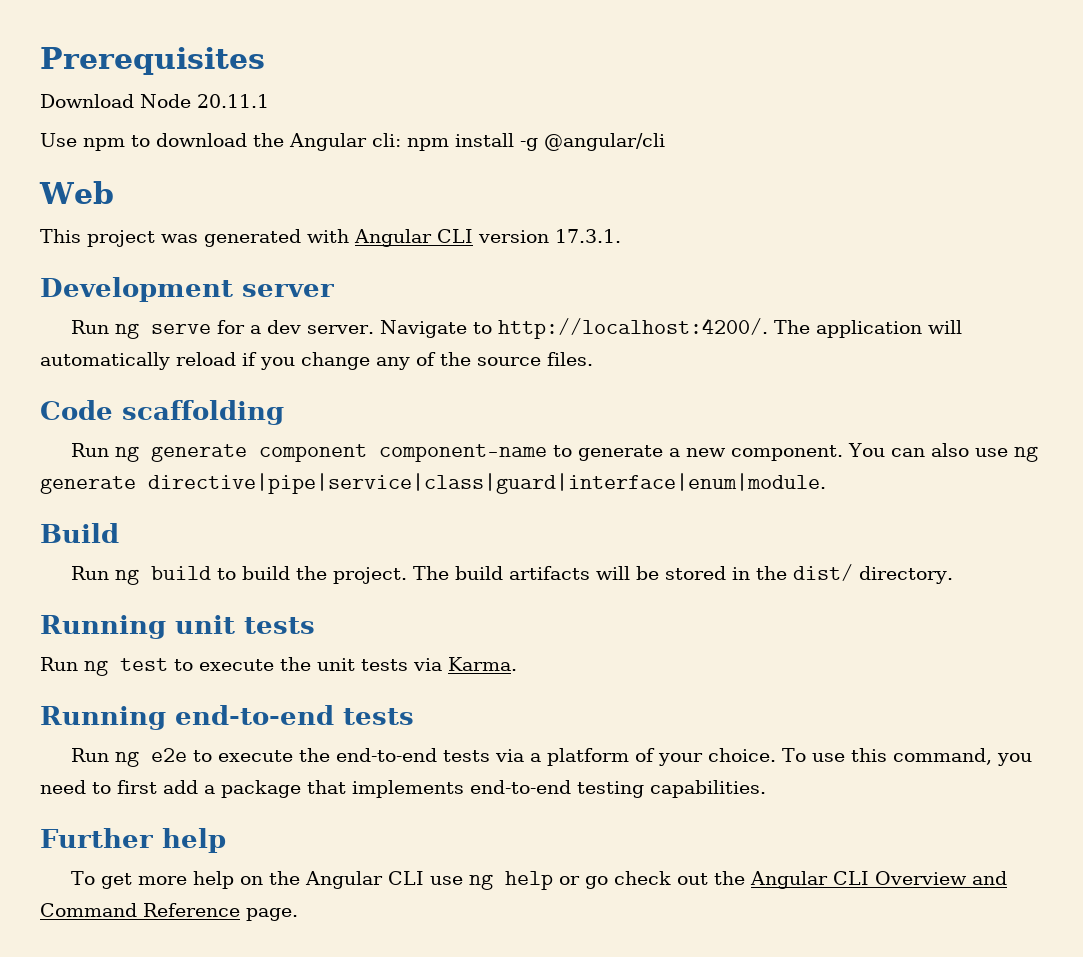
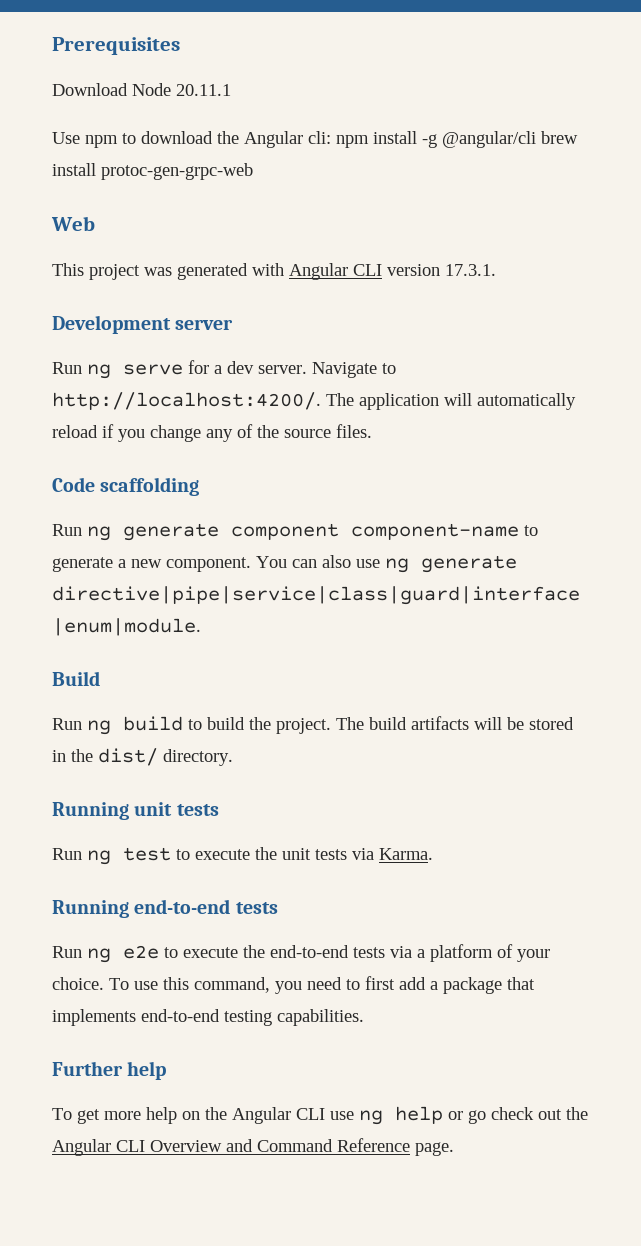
- Use npm to download the Angular cli: npm install -g @angular/cli
+ Use npm to download the Angular cli: npm install -g @angular/cli brew install protoc-gen-grpc-web

